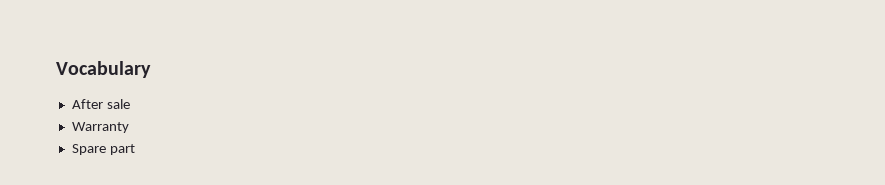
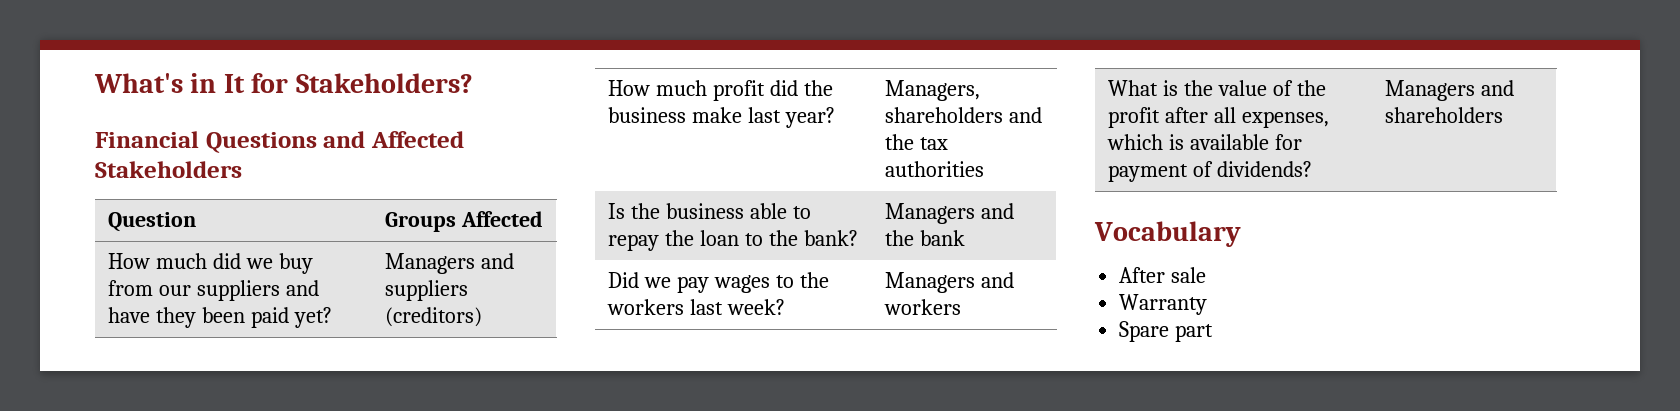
+ What's in It for Stakeholders?
+ Financial Questions and Affected Stakeholders
+ Question | Groups Affected
+ How much did we buy from our suppliers and have they been paid yet? | Managers and suppliers (creditors)
+ How much profit did the business make last year? | Managers, shareholders and the tax authorities
+ Is the business able to repay the loan to the bank? | Managers and the bank
+ Did we pay wages to the workers last week? | Managers and workers
+ What is the value of the profit after all expenses, which is available for payment of dividends? | Managers and shareholders

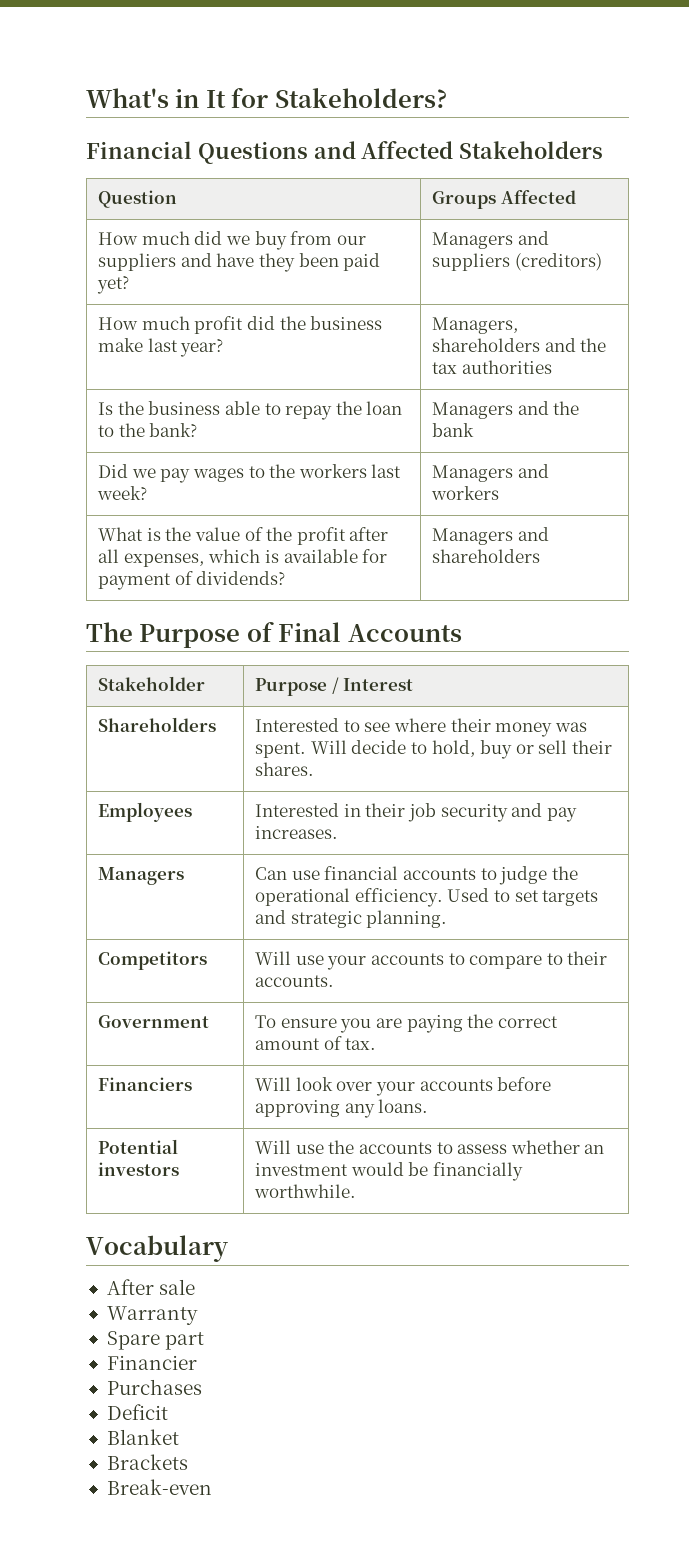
+ The Purpose of Final Accounts
+ Stakeholder | Purpose / Interest
+ Shareholders | Interested to see where their money was spent. Will decide to hold, buy or sell their shares.
+ Employees | Interested in their job security and pay increases.
+ Managers | Can use financial accounts to judge the operational efficiency. Used to set targets and strategic planning.
+ Competitors | Will use your accounts to compare to their accounts.
+ Government | To ensure you are paying the correct amount of tax.
+ Financiers | Will look over your accounts before approving any loans.
+ Potential investors | Will use the accounts to assess whether an investment would be financially worthwhile.
+ Financier
+ Purchases
+ Deficit
+ Blanket
+ Brackets
+ Break-even

